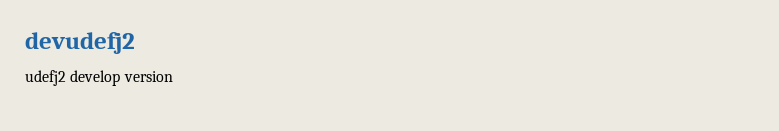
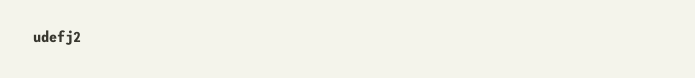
- devudefj2
- udefj2 develop version
+ udefj2

